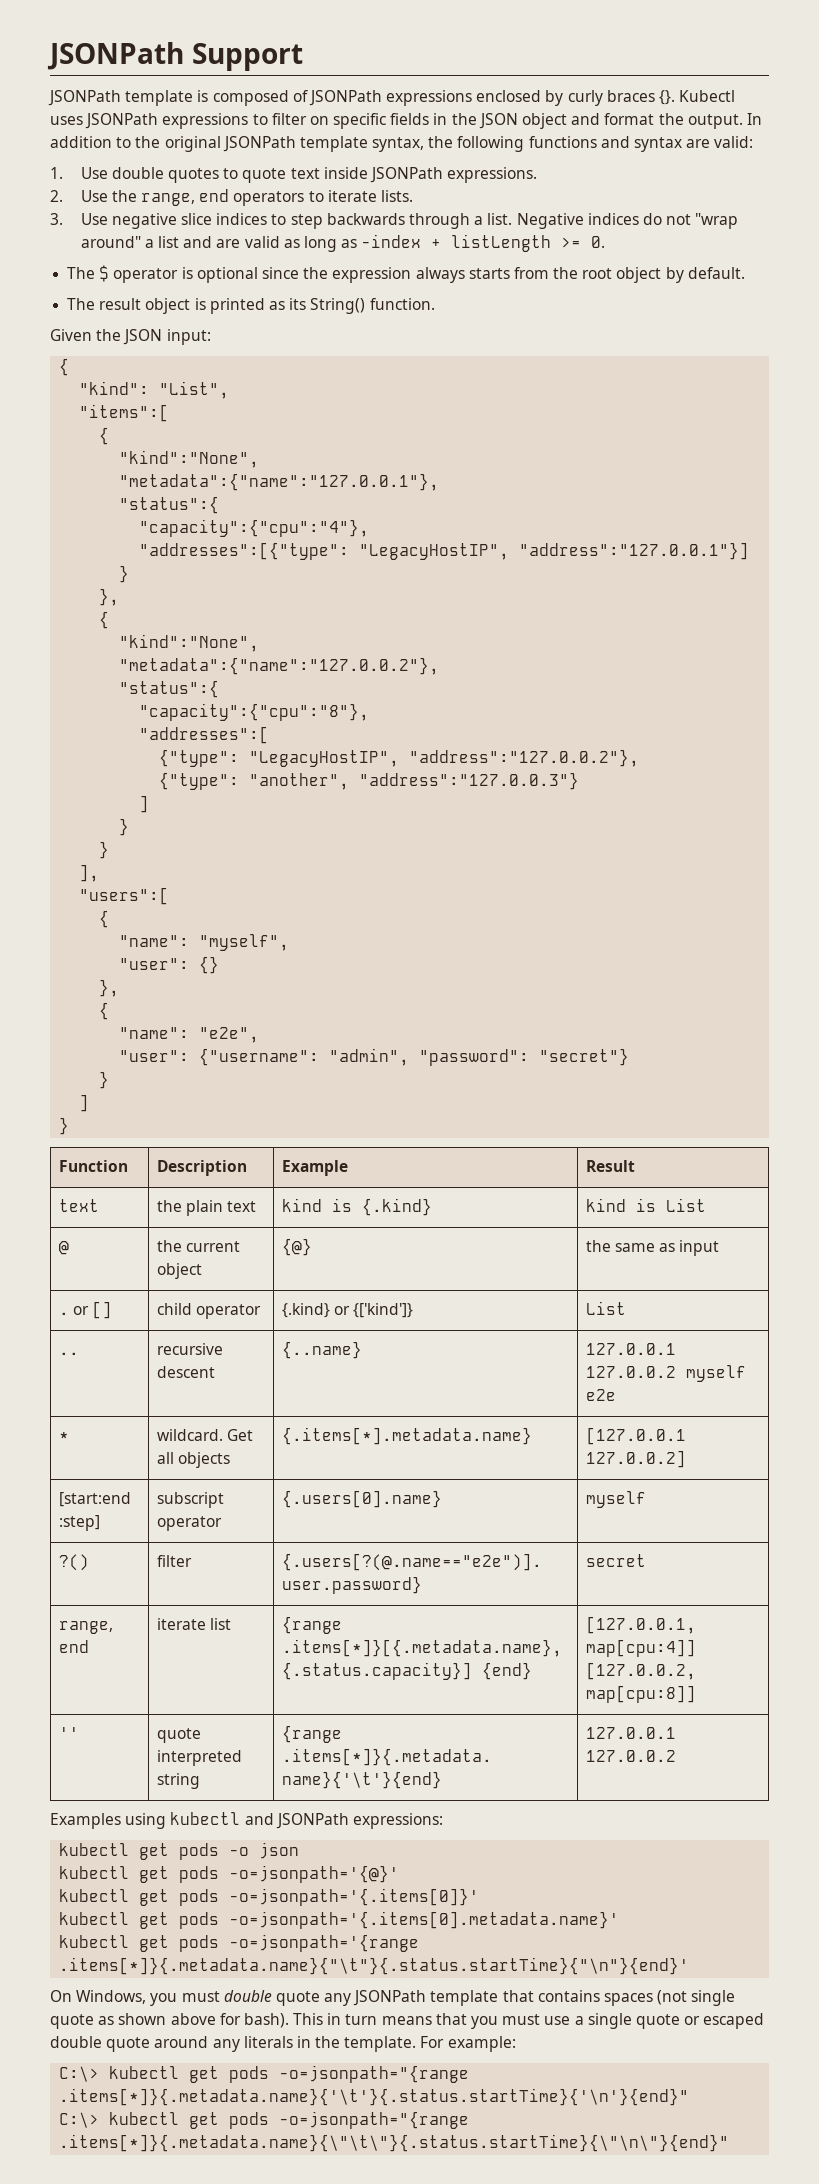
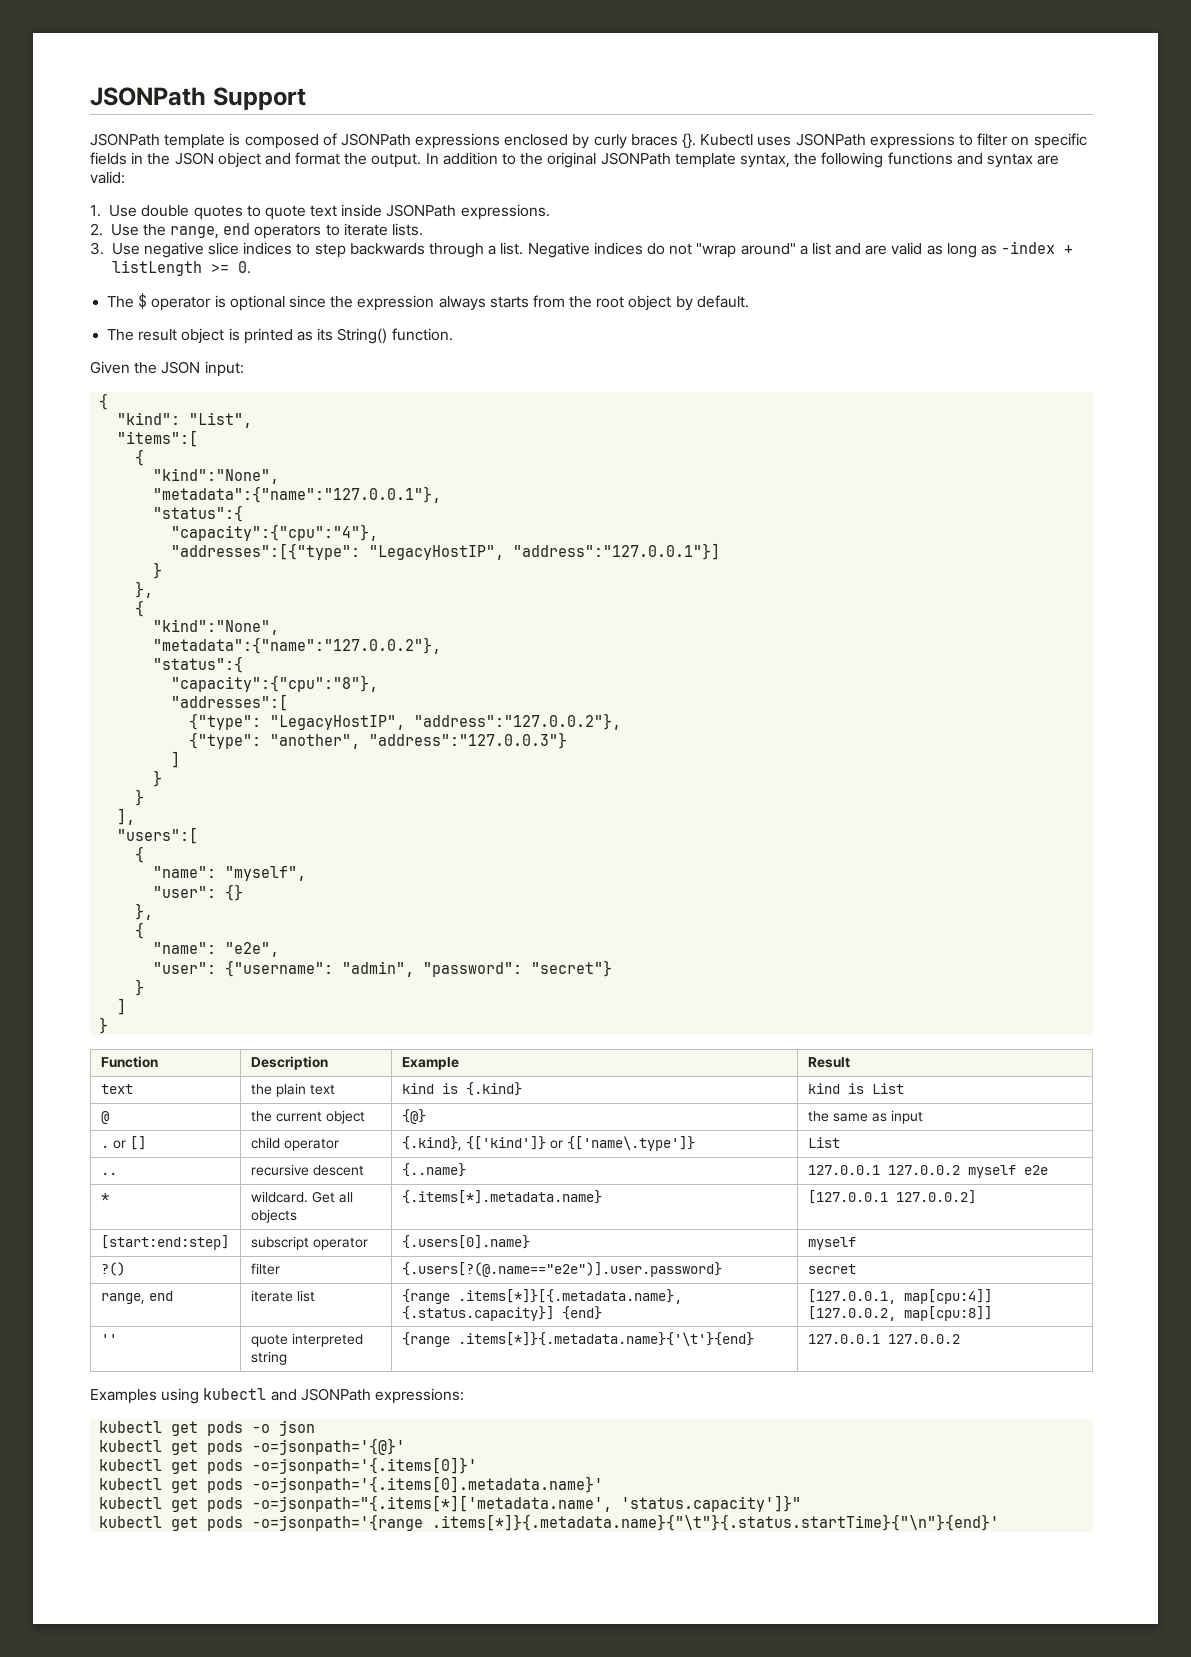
- . or [] | child operator | {.kind} or {['kind']} | List
+ . or [] | child operator | {.kind}, {['kind']} or {['name\.type']} | List
- [start:end :step] | subscript operator | {.users[0].name} | myself
+ [start:end:step] | subscript operator | {.users[0].name} | myself
+ kubectl get pods -o=jsonpath="{.items[*]['metadata.name', 'status.capacity']}"
  kubectl get pods -o=jsonpath='{range .items[*]}{.metadata.name}{"\t"}{.status.startTime}{"\n"}{end}'
- On Windows, you must double quote any JSONPath template that contains spaces (not single quote as shown above for bash). This in turn means that you must use a single quote or escaped double quote around any literals in the template. For example:
- C:\> kubectl get pods -o=jsonpath="{range .items[*]}{.metadata.name}{'\t'}{.status.startTime}{'\n'}{end}"
- C:\> kubectl get pods -o=jsonpath="{range .items[*]}{.metadata.name}{\"\t\"}{.status.startTime}{\"\n\"}{end}"

